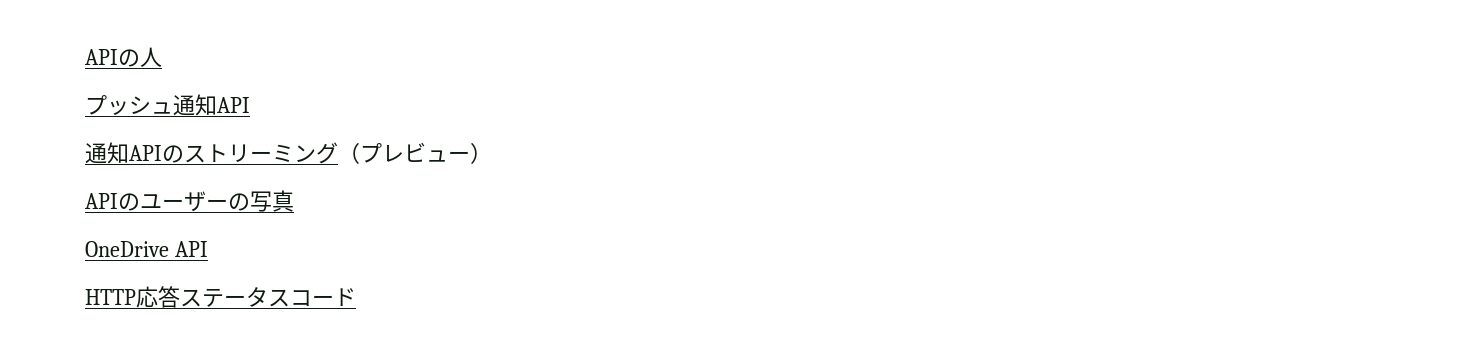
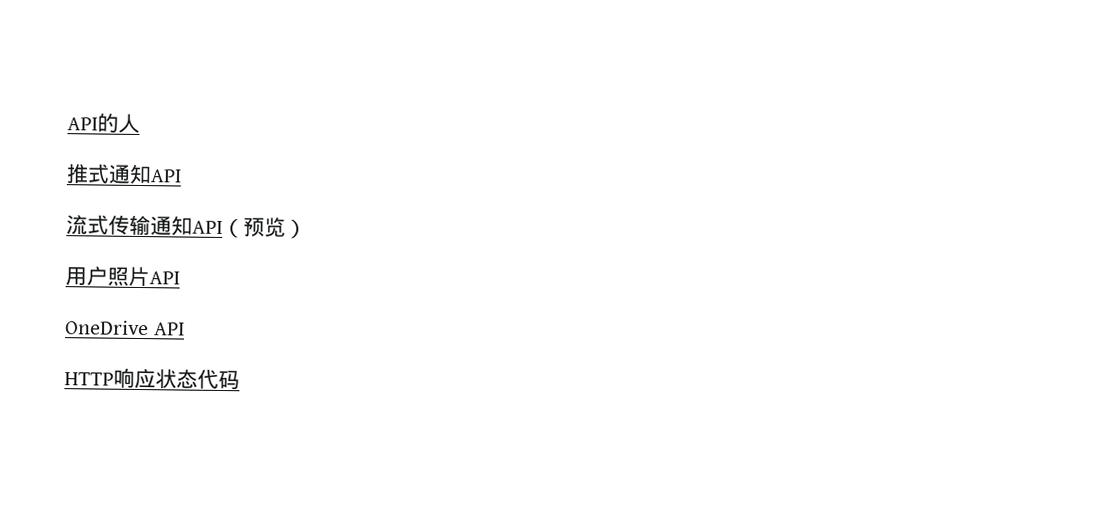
- APIの人
+ API的人
- プッシュ通知API
+ 推式通知API
- 通知APIのストリーミング（プレビュー）
+ 流式传输通知API（预览）
- APIのユーザーの写真
+ 用户照片API
- HTTP応答ステータスコード
+ HTTP响应状态代码

